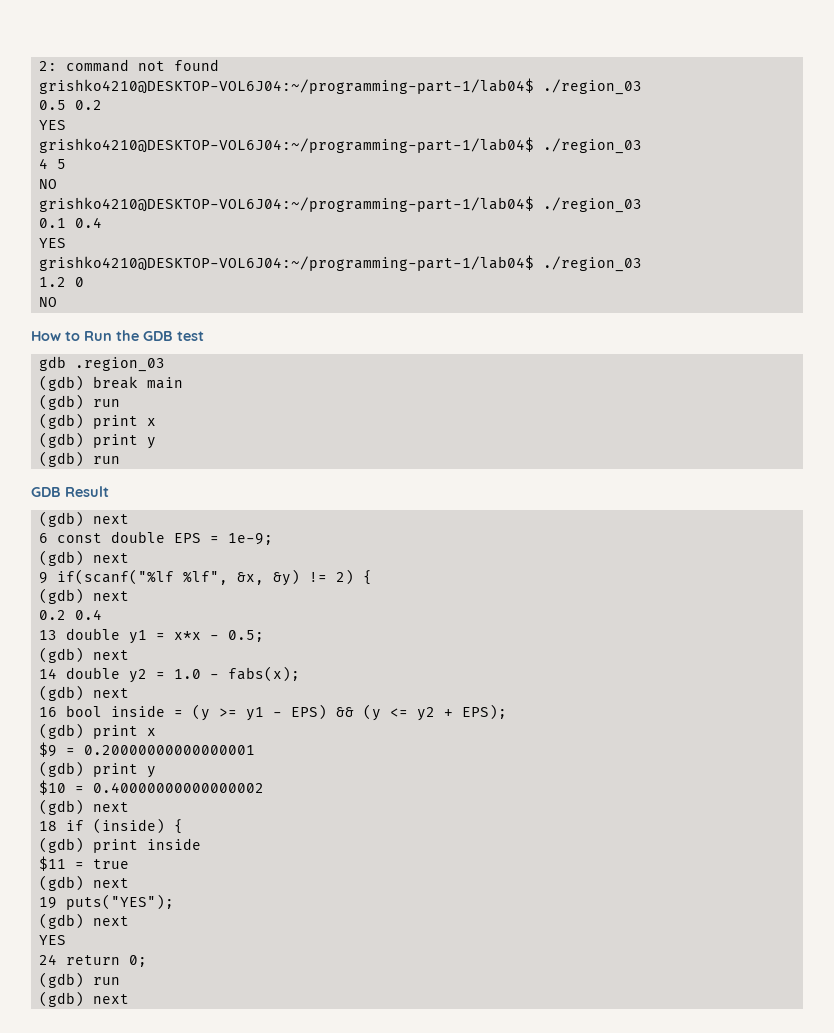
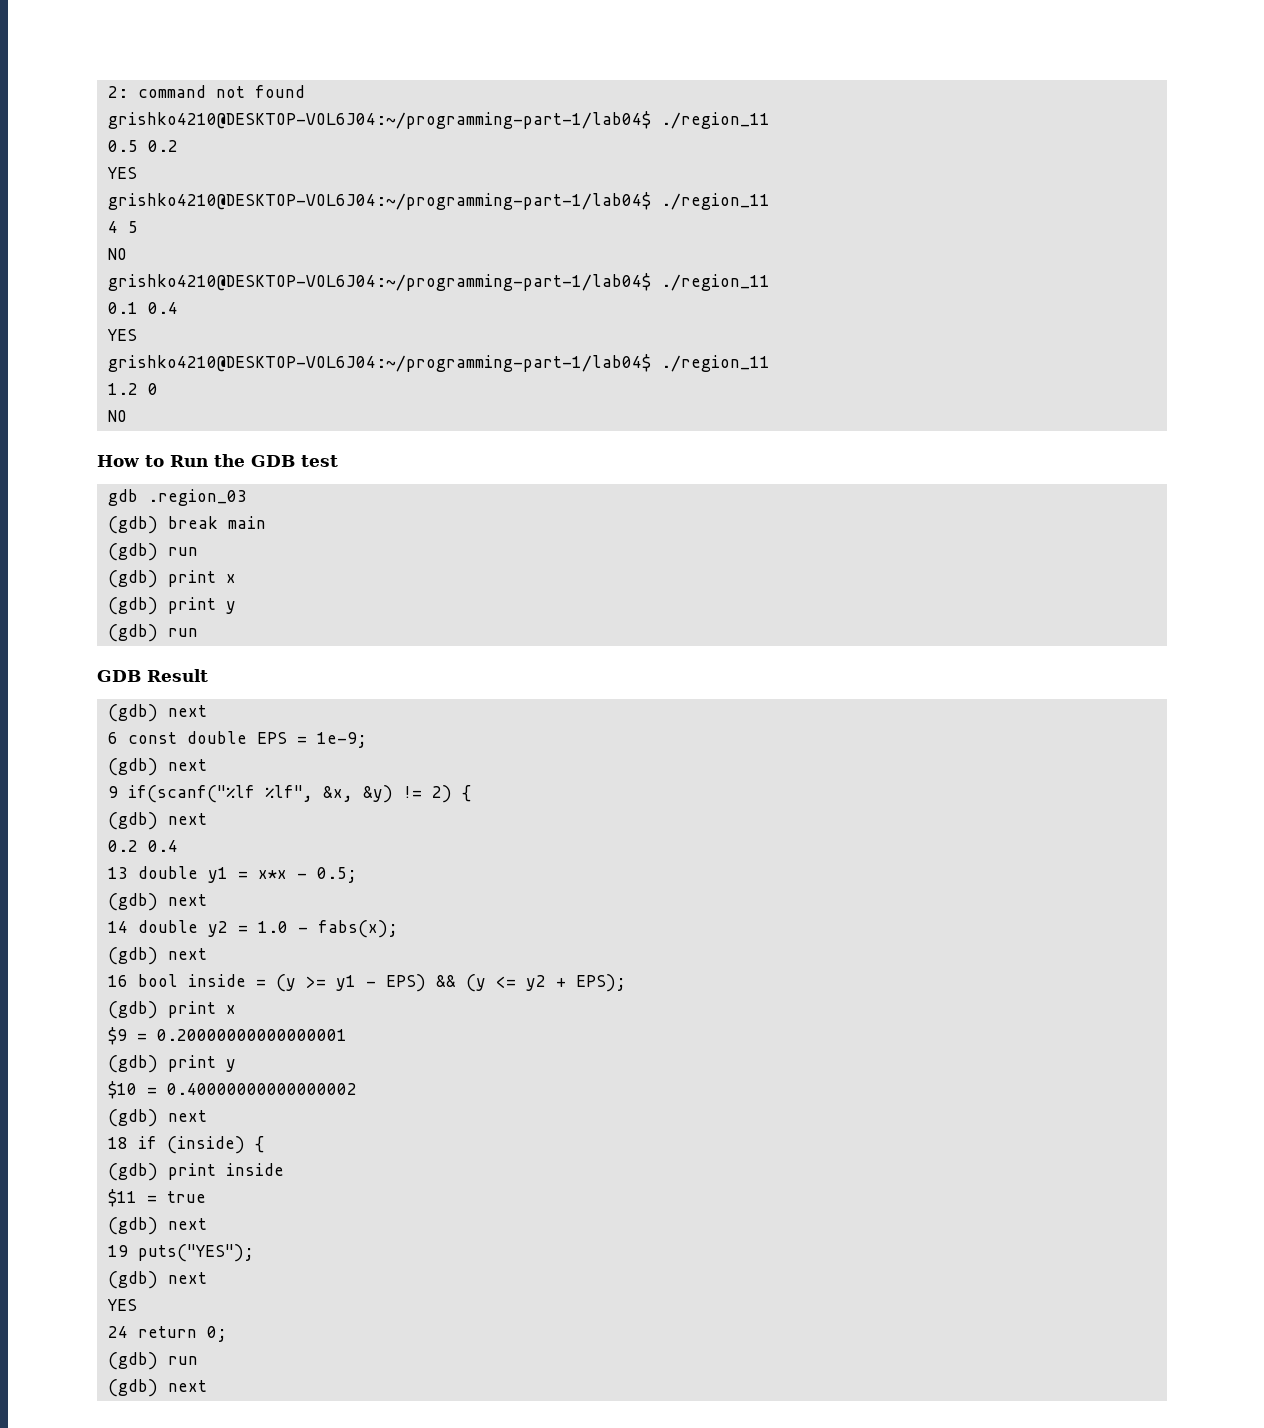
  2: command not found
- grishko4210@DESKTOP-VOL6J04:~/programming-part-1/lab04$ ./region_03
+ grishko4210@DESKTOP-VOL6J04:~/programming-part-1/lab04$ ./region_11
  0.5 0.2
  YES
- grishko4210@DESKTOP-VOL6J04:~/programming-part-1/lab04$ ./region_03
+ grishko4210@DESKTOP-VOL6J04:~/programming-part-1/lab04$ ./region_11
  4 5
  NO
- grishko4210@DESKTOP-VOL6J04:~/programming-part-1/lab04$ ./region_03
+ grishko4210@DESKTOP-VOL6J04:~/programming-part-1/lab04$ ./region_11
  0.1 0.4
  YES
- grishko4210@DESKTOP-VOL6J04:~/programming-part-1/lab04$ ./region_03
+ grishko4210@DESKTOP-VOL6J04:~/programming-part-1/lab04$ ./region_11

